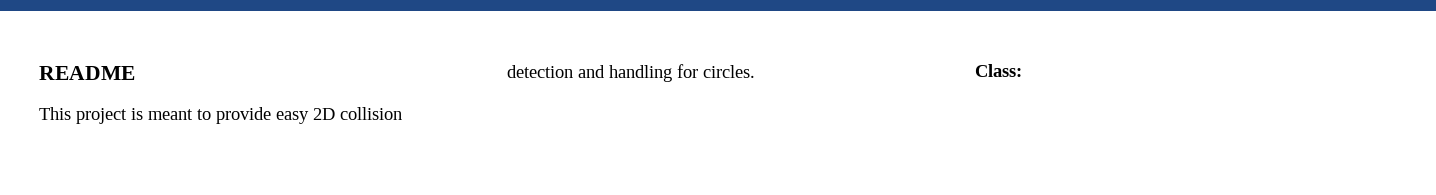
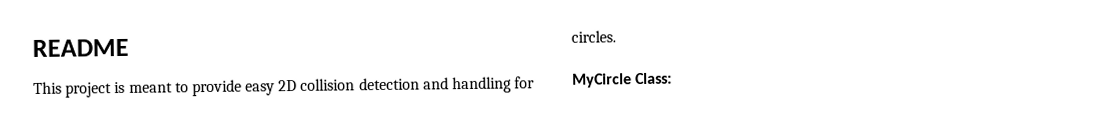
- Class:
+ MyCircle Class:

